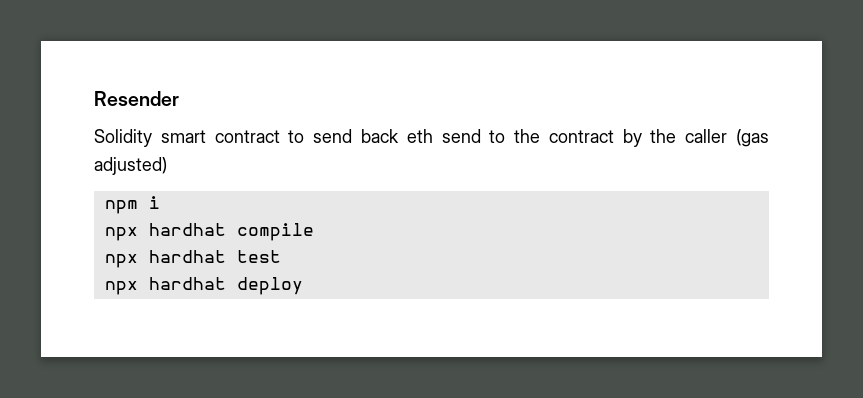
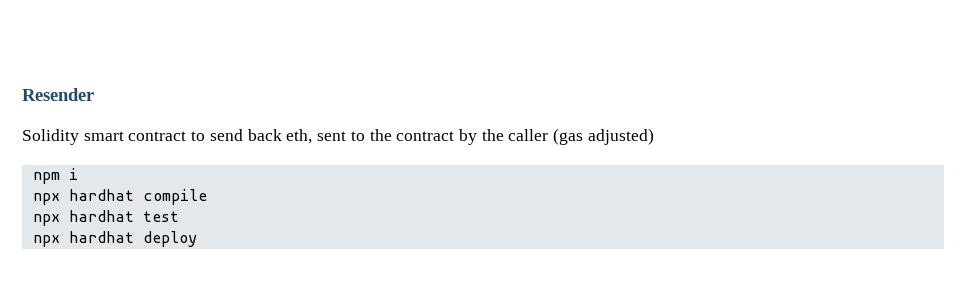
- Solidity smart contract to send back eth send to the contract by the caller (gas adjusted)
+ Solidity smart contract to send back eth, sent to the contract by the caller (gas adjusted)

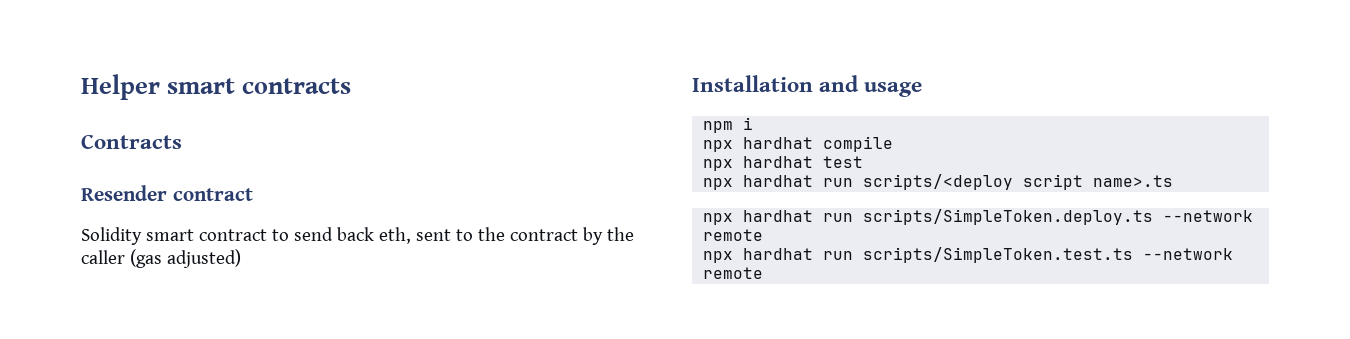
+ Helper smart contracts
+ Contracts
- Resender
+ Resender contract
+ Installation and usage
- npx hardhat deploy
+ npx hardhat run scripts/<deploy script name>.ts
+ npx hardhat run scripts/SimpleToken.deploy.ts --network remote
+ npx hardhat run scripts/SimpleToken.test.ts --network remote

